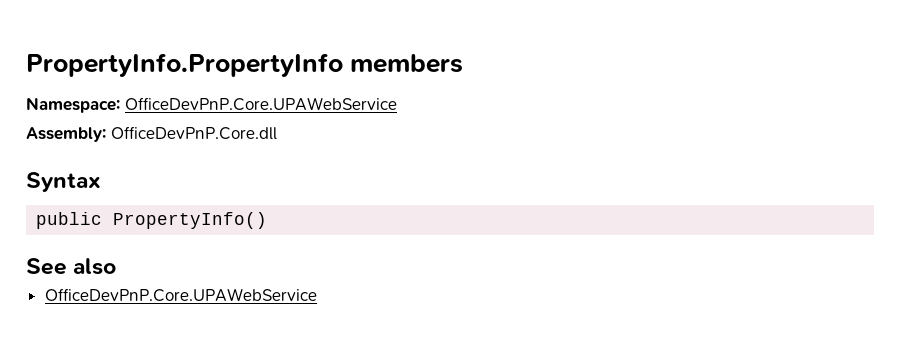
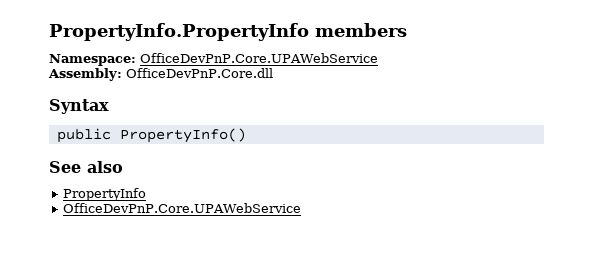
+ PropertyInfo

